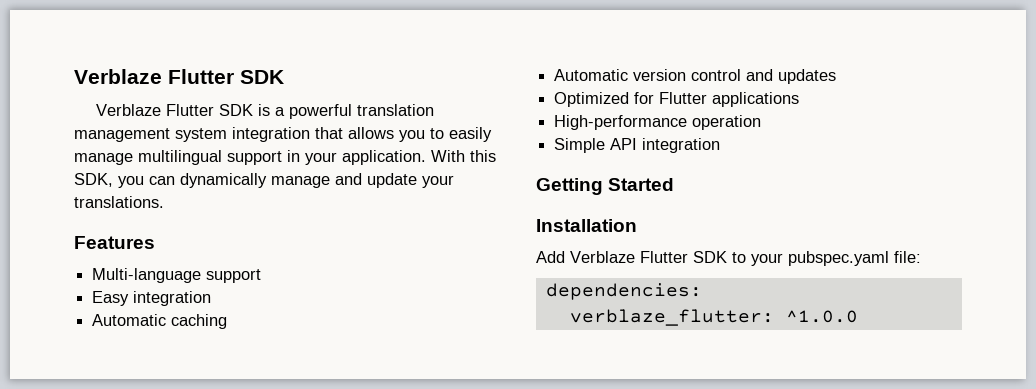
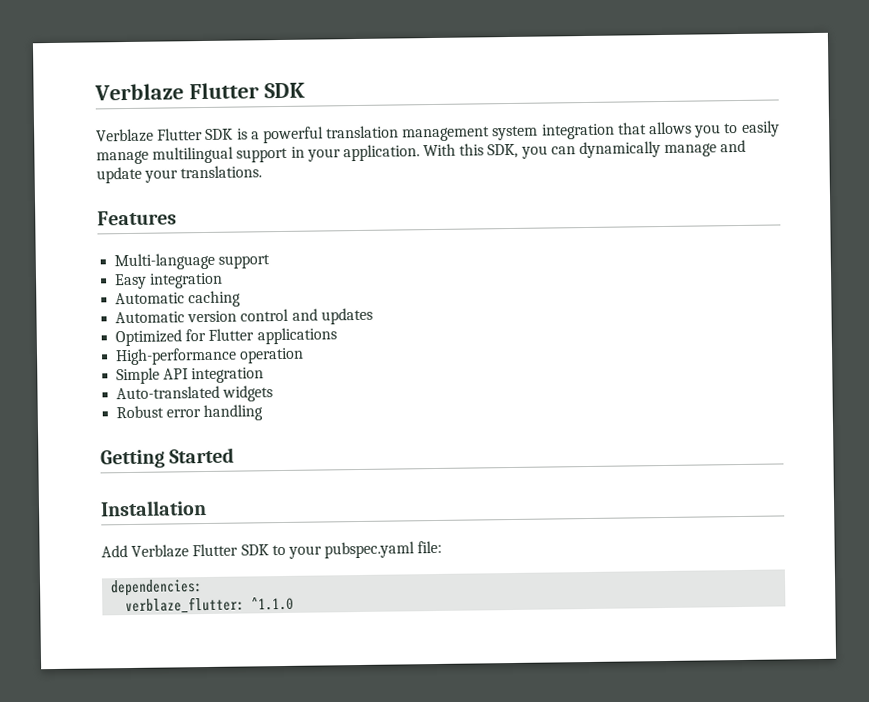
+ Auto-translated widgets
+ Robust error handling
- verblaze_flutter: ^1.0.0
+ verblaze_flutter: ^1.1.0

